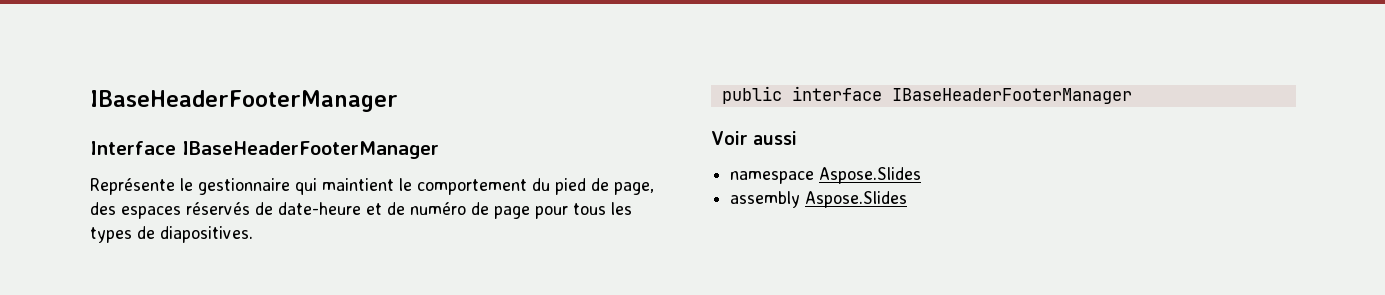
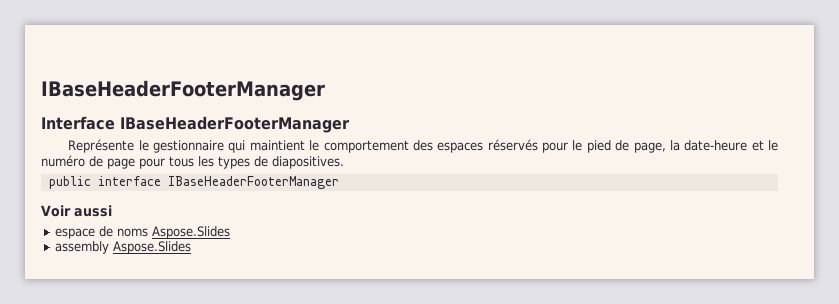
- Représente le gestionnaire qui maintient le comportement du pied de page, des espaces réservés de date-heure et de numéro de page pour tous les types de diapositives.
+ Représente le gestionnaire qui maintient le comportement des espaces réservés pour le pied de page, la date-heure et le numéro de page pour tous les types de diapositives.
- namespace Aspose.Slides
+ espace de noms Aspose.Slides

